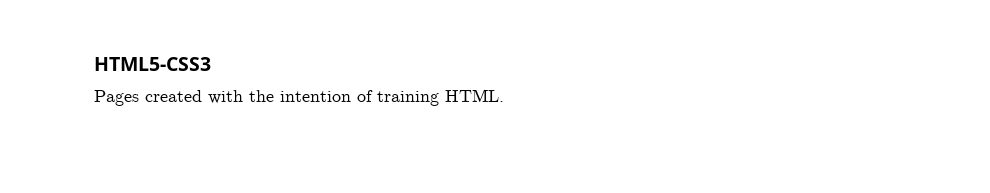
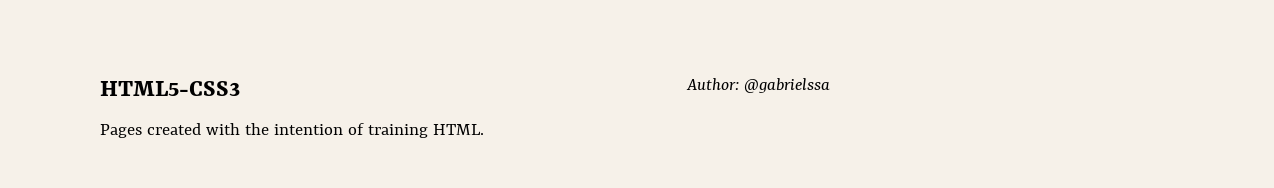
+ Author: @gabrielssa

